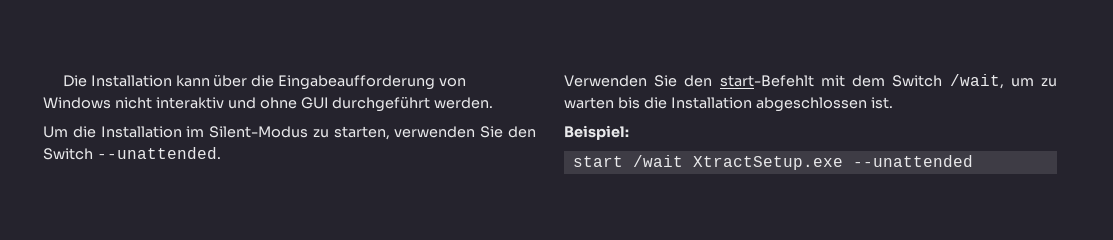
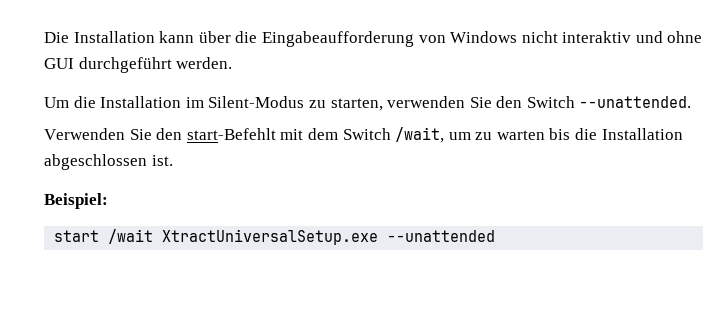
- start /wait XtractSetup.exe --unattended
+ start /wait XtractUniversalSetup.exe --unattended

